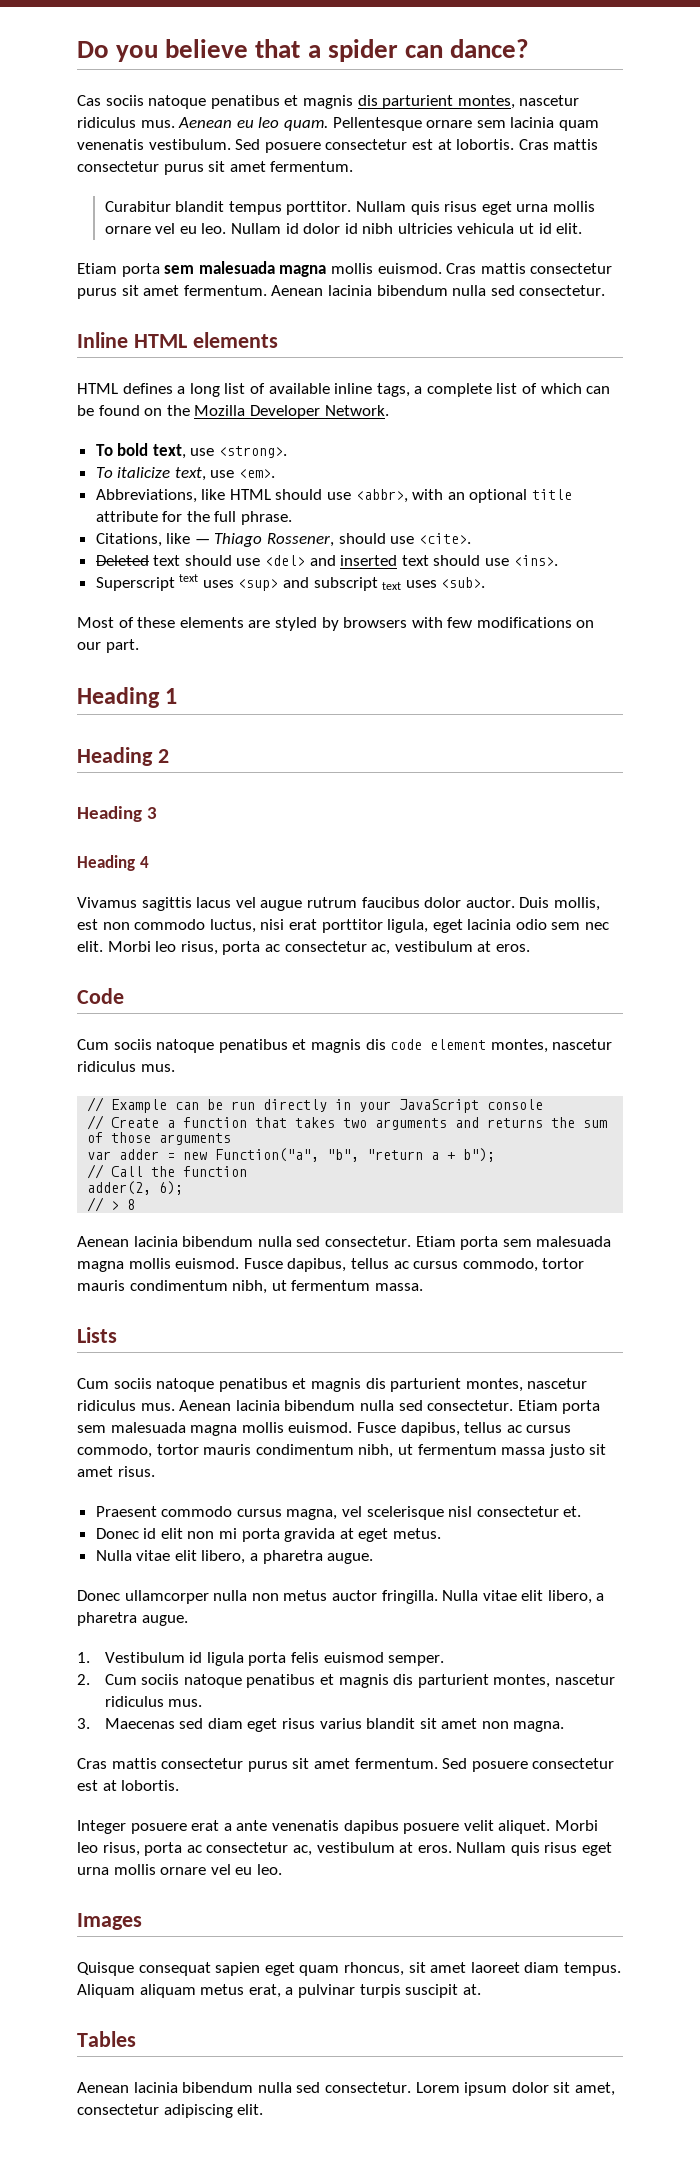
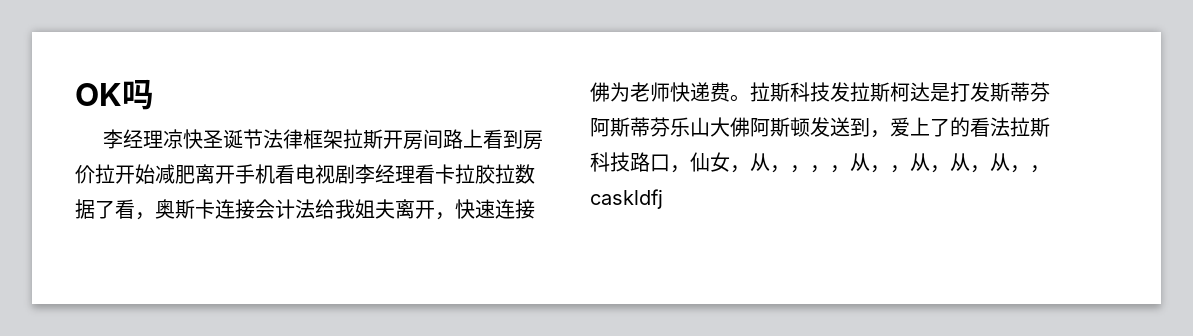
- Do you believe that a spider can dance?
- Cas sociis natoque penatibus et magnis dis parturient montes, nascetur ridiculus mus. Aenean eu leo quam. Pellentesque ornare sem lacinia quam venenatis vestibulum. Sed posuere consectetur est at lobortis. Cras mattis consectetur purus sit amet fermentum.
- Curabitur blandit tempus porttitor. Nullam quis risus eget urna mollis ornare vel eu leo. Nullam id dolor id nibh ultricies vehicula ut id elit.
- Etiam porta sem malesuada magna mollis euismod. Cras mattis consectetur purus sit amet fermentum. Aenean lacinia bibendum nulla sed consectetur.
- Inline HTML elements
- HTML defines a long list of available inline tags, a complete list of which can be found on the Mozilla Developer Network.
- To bold text, use <strong>.
- To italicize text, use <em>.
- Abbreviations, like HTML should use <abbr>, with an optional title attribute for the full phrase.
- Citations, like — Thiago Rossener, should use <cite>.
- Deleted text should use <del> and inserted text should use <ins>.
- Superscript text uses <sup> and subscript text uses <sub>.
- Most of these elements are styled by browsers with few modifications on our part.
- Heading 1
- Heading 2
- Heading 3
- Heading 4
- Vivamus sagittis lacus vel augue rutrum faucibus dolor auctor. Duis mollis, est non commodo luctus, nisi erat porttitor ligula, eget lacinia odio sem nec elit. Morbi leo risus, porta ac consectetur ac, vestibulum at eros.
- Code
- Cum sociis natoque penatibus et magnis dis code element montes, nascetur ridiculus mus.
- // Example can be run directly in your JavaScript console
- // Create a function that takes two arguments and returns the sum of those arguments
- var adder = new Function("a", "b", "return a + b");
- // Call the function
- adder(2, 6);
- // > 8
- Aenean lacinia bibendum nulla sed consectetur. Etiam porta sem malesuada magna mollis euismod. Fusce dapibus, tellus ac cursus commodo, tortor mauris condimentum nibh, ut fermentum massa.
- Lists
- Cum sociis natoque penatibus et magnis dis parturient montes, nascetur ridiculus mus. Aenean lacinia bibendum nulla sed consectetur. Etiam porta sem malesuada magna mollis euismod. Fusce dapibus, tellus ac cursus commodo, tortor mauris condimentum nibh, ut fermentum massa justo sit amet risus.
- Praesent commodo cursus magna, vel scelerisque nisl consectetur et.
- Donec id elit non mi porta gravida at eget metus.
- Nulla vitae elit libero, a pharetra augue.
- Donec ullamcorper nulla non metus auctor fringilla. Nulla vitae elit libero, a pharetra augue.
- 1. Vestibulum id ligula porta felis euismod semper.
- 2. Cum sociis natoque penatibus et magnis dis parturient montes, nascetur ridiculus mus.
- 3. Maecenas sed diam eget risus varius blandit sit amet non magna.
- Cras mattis consectetur purus sit amet fermentum. Sed posuere consectetur est at lobortis.
- Integer posuere erat a ante venenatis dapibus posuere velit aliquet. Morbi leo risus, porta ac consectetur ac, vestibulum at eros. Nullam quis risus eget urna mollis ornare vel eu leo.
- Images
- Quisque consequat sapien eget quam rhoncus, sit amet laoreet diam tempus. Aliquam aliquam metus erat, a pulvinar turpis suscipit at.
- Tables
- Aenean lacinia bibendum nulla sed consectetur. Lorem ipsum dolor sit amet, consectetur adipiscing elit.
+ OK吗
+ 李经理凉快圣诞节法律框架拉斯开房间路上看到房价拉开始减肥离开手机看电视剧李经理看卡拉胶拉数据了看，奥斯卡连接会计法给我姐夫离开，快速连接佛为老师快递费。拉斯科技发拉斯柯达是打发斯蒂芬阿斯蒂芬乐山大佛阿斯顿发送到，爱上了的看法拉斯科技路口，仙女，从，，，，从，，从，从，从，，caskldfj

